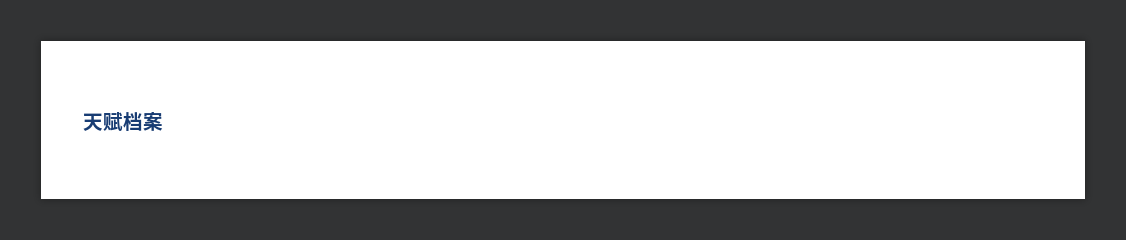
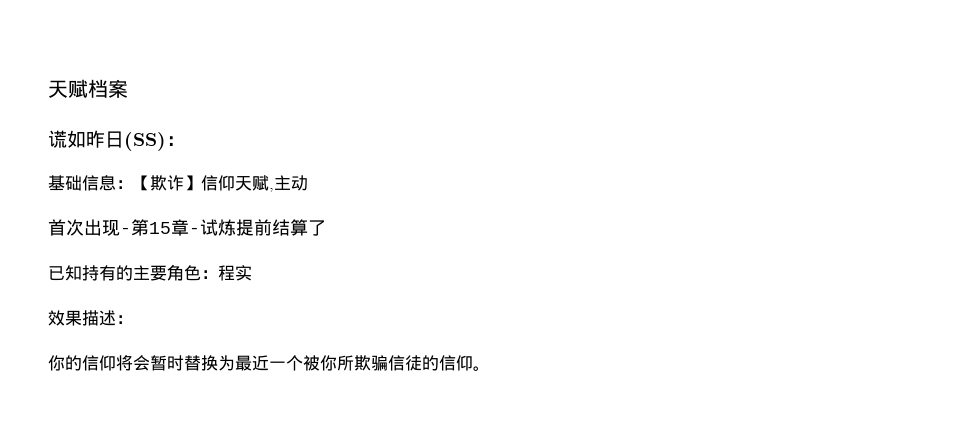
+ 谎如昨日(SS)：
+ 基础信息：【欺诈】信仰天赋,主动
+ 首次出现-第15章-试炼提前结算了
+ 已知持有的主要角色：程实
+ 效果描述：
+ 你的信仰将会暂时替换为最近一个被你所欺骗信徒的信仰。

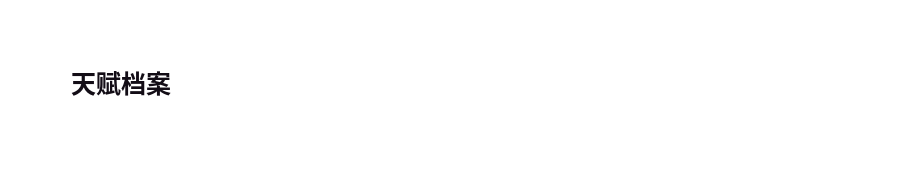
- 谎如昨日(SS)：
- 基础信息：【欺诈】信仰天赋,主动
- 首次出现-第15章-试炼提前结算了
- 已知持有的主要角色：程实
- 效果描述：
- 你的信仰将会暂时替换为最近一个被你所欺骗信徒的信仰。

